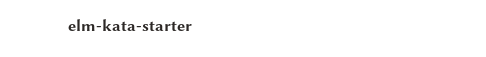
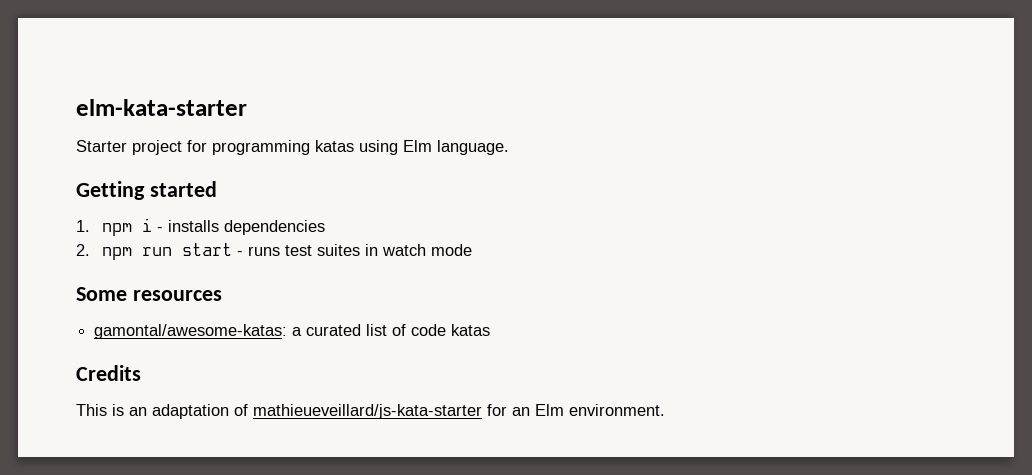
+ Starter project for programming katas using Elm language.
+ Getting started
+ 1. npm i - installs dependencies
+ 2. npm run start - runs test suites in watch mode
+ Some resources
+ gamontal/awesome-katas: a curated list of code katas
+ Credits
+ This is an adaptation of mathieueveillard/js-kata-starter for an Elm environment.

